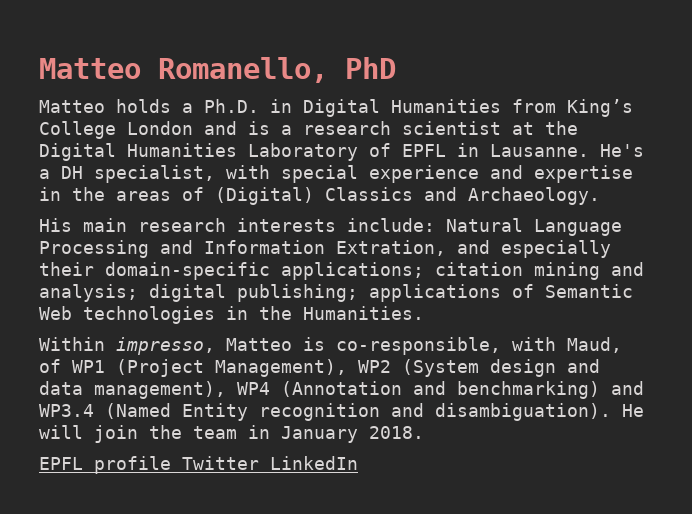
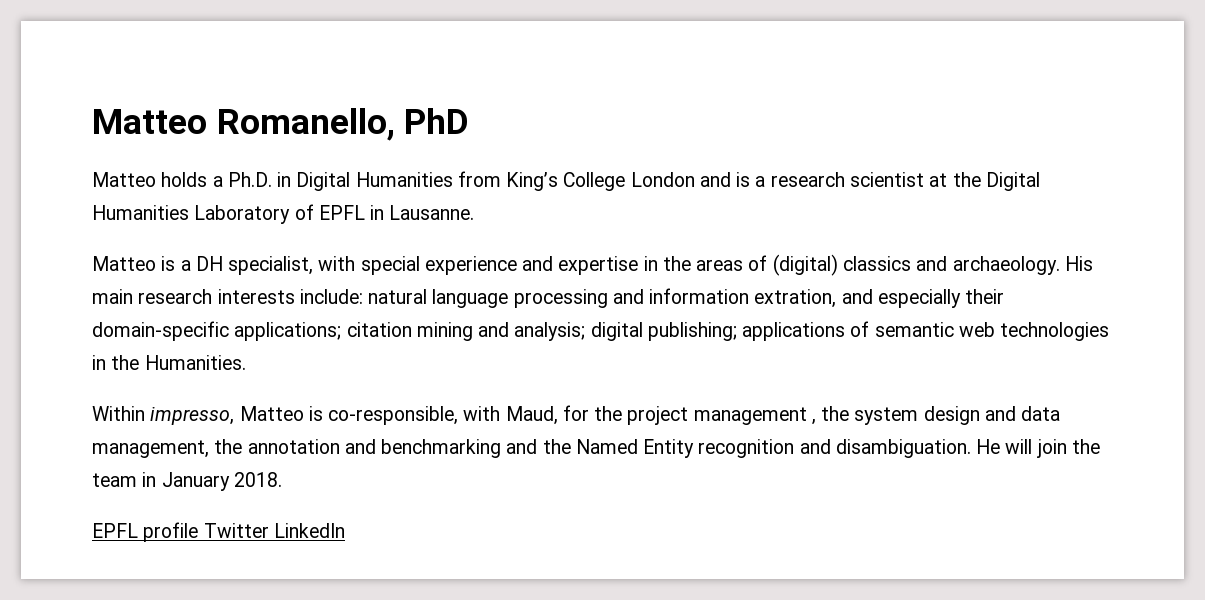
- Matteo holds a Ph.D. in Digital Humanities from King’s College London and is a research scientist at the Digital Humanities Laboratory of EPFL in Lausanne. He's a DH specialist, with special experience and expertise in the areas of (Digital) Classics and Archaeology.
- His main research interests include: Natural Language Processing and Information Extration, and especially their domain-specific applications; citation mining and analysis; digital publishing; applications of Semantic Web technologies in the Humanities.
+ Matteo holds a Ph.D. in Digital Humanities from King’s College London and is a research scientist at the Digital Humanities Laboratory of EPFL in Lausanne.
+ Matteo is a DH specialist, with special experience and expertise in the areas of (digital) classics and archaeology. His main research interests include: natural language processing and information extration, and especially their domain-specific applications; citation mining and analysis; digital publishing; applications of semantic web technologies in the Humanities.
- Within impresso, Matteo is co-responsible, with Maud, of WP1 (Project Management), WP2 (System design and data management), WP4 (Annotation and benchmarking) and WP3.4 (Named Entity recognition and disambiguation).
+ Within impresso, Matteo is co-responsible, with Maud, for the project management , the system design and data management, the annotation and benchmarking and the Named Entity recognition and disambiguation.

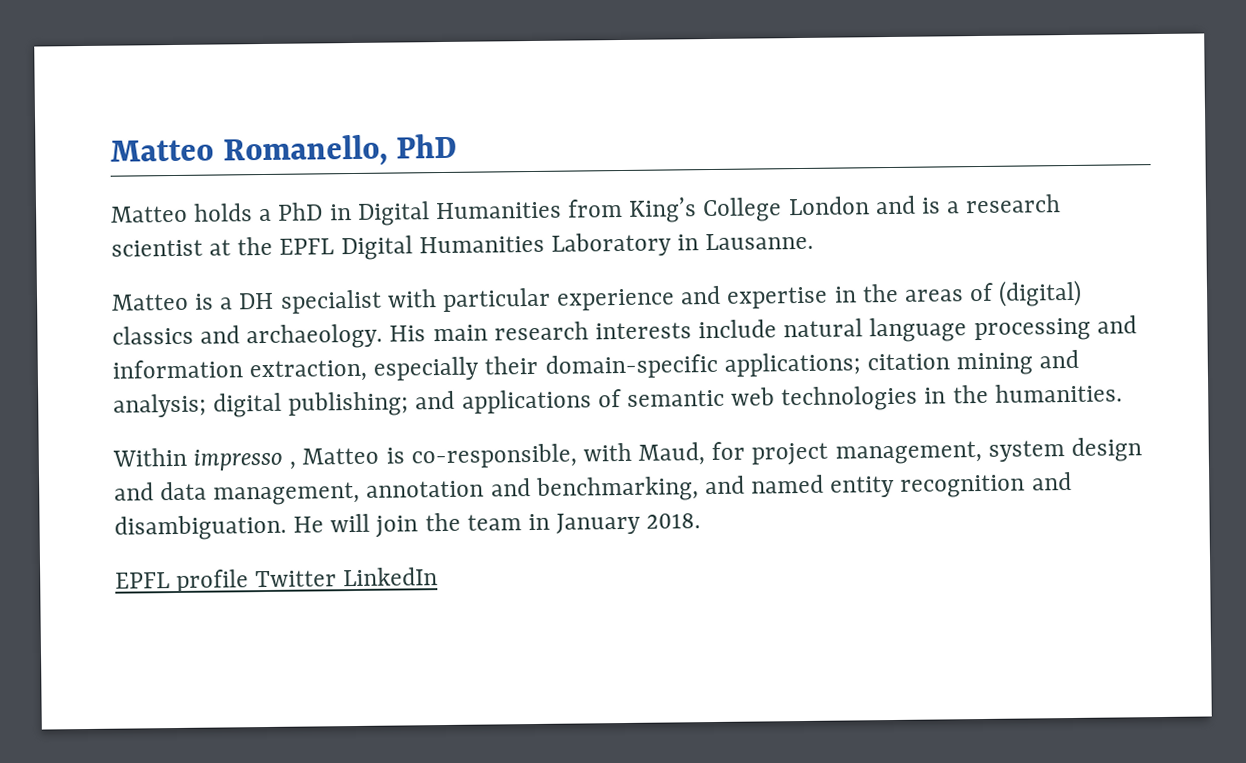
- Matteo holds a Ph.D. in Digital Humanities from King’s College London and is a research scientist at the Digital Humanities Laboratory of EPFL in Lausanne.
+ Matteo holds a PhD in Digital Humanities from King’s College London and is a research scientist at the EPFL Digital Humanities Laboratory in Lausanne.
- Matteo is a DH specialist, with special experience and expertise in the areas of (digital) classics and archaeology.
+ Matteo is a DH specialist with particular experience and expertise in the areas of (digital) classics and archaeology.
- His main research interests include: natural language processing and information extration, and especially their domain-specific applications; citation mining and analysis; digital publishing; applications of semantic web technologies in the Humanities.
+ His main research interests include natural language processing and information extraction, especially their domain-specific applications; citation mining and analysis; digital publishing; and applications of semantic web technologies in the humanities.
- Within impresso, Matteo is co-responsible, with Maud, for the project management , the system design and data management, the annotation and benchmarking and the Named Entity recognition and disambiguation.
+ Within impresso , Matteo is co-responsible, with Maud, for project management, system design and data management, annotation and benchmarking, and named entity recognition and disambiguation.

